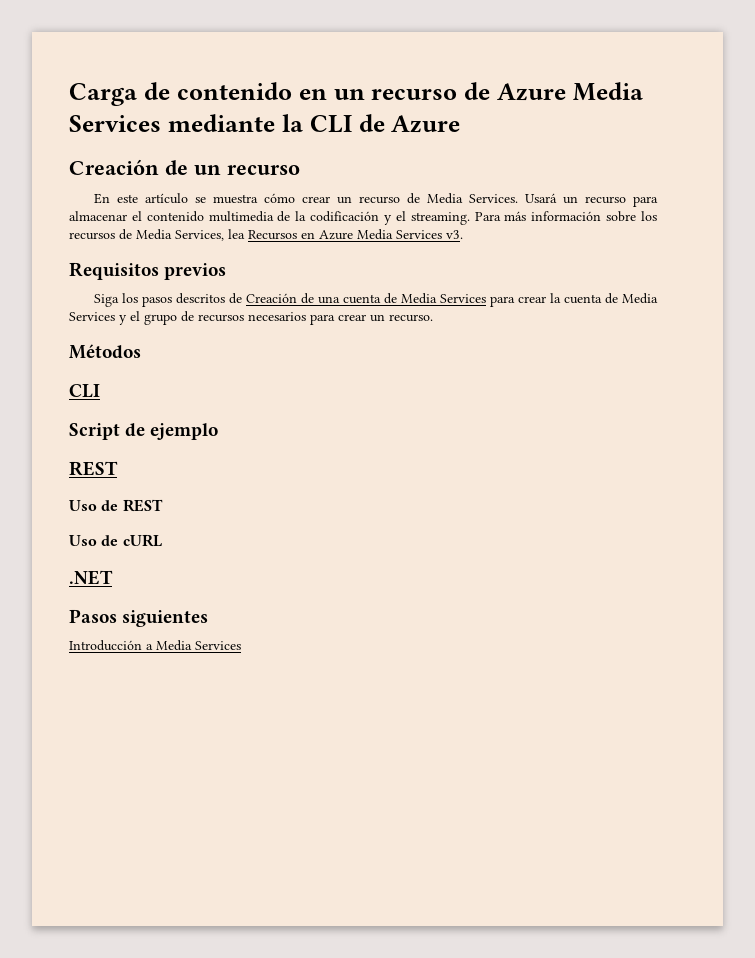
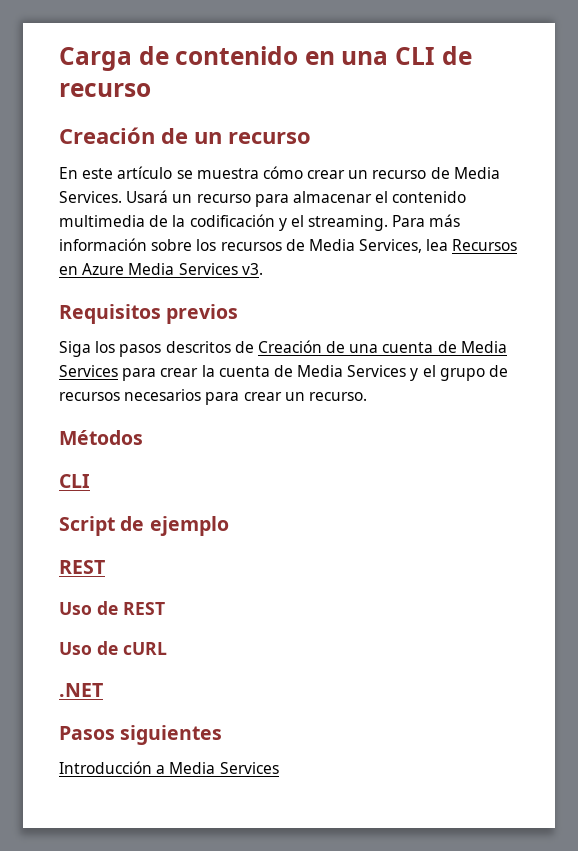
- Carga de contenido en un recurso de Azure Media Services mediante la CLI de Azure
+ Carga de contenido en una CLI de recurso

